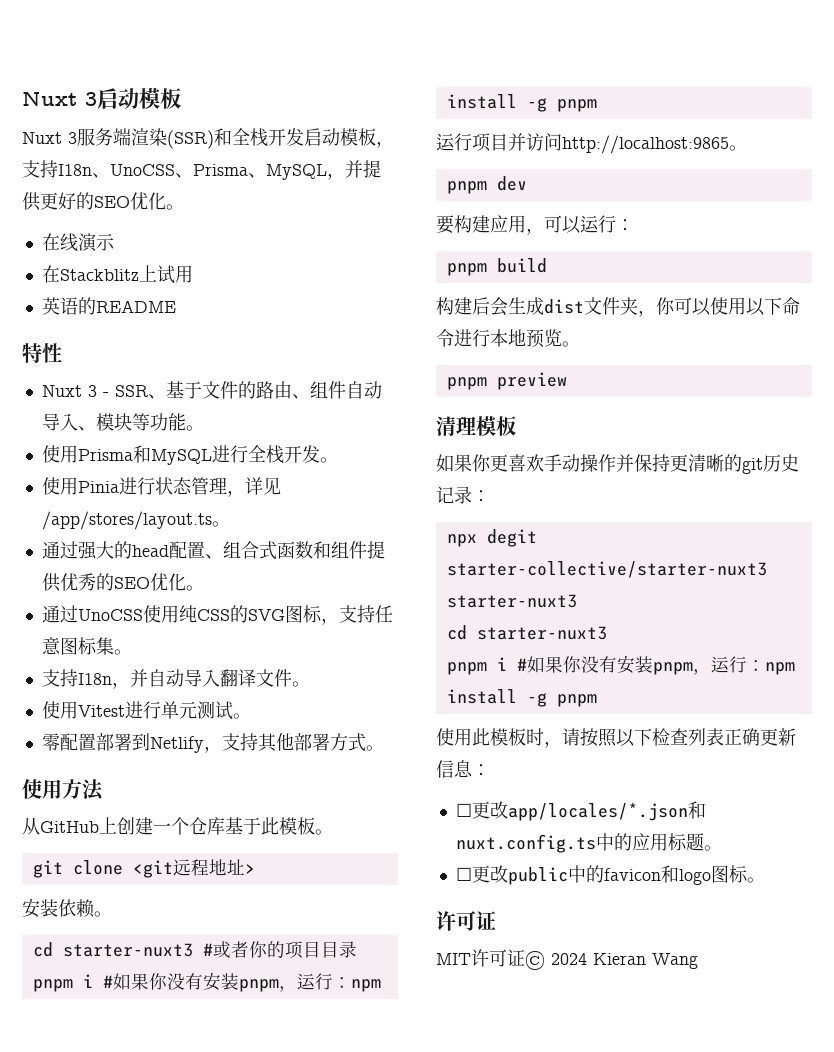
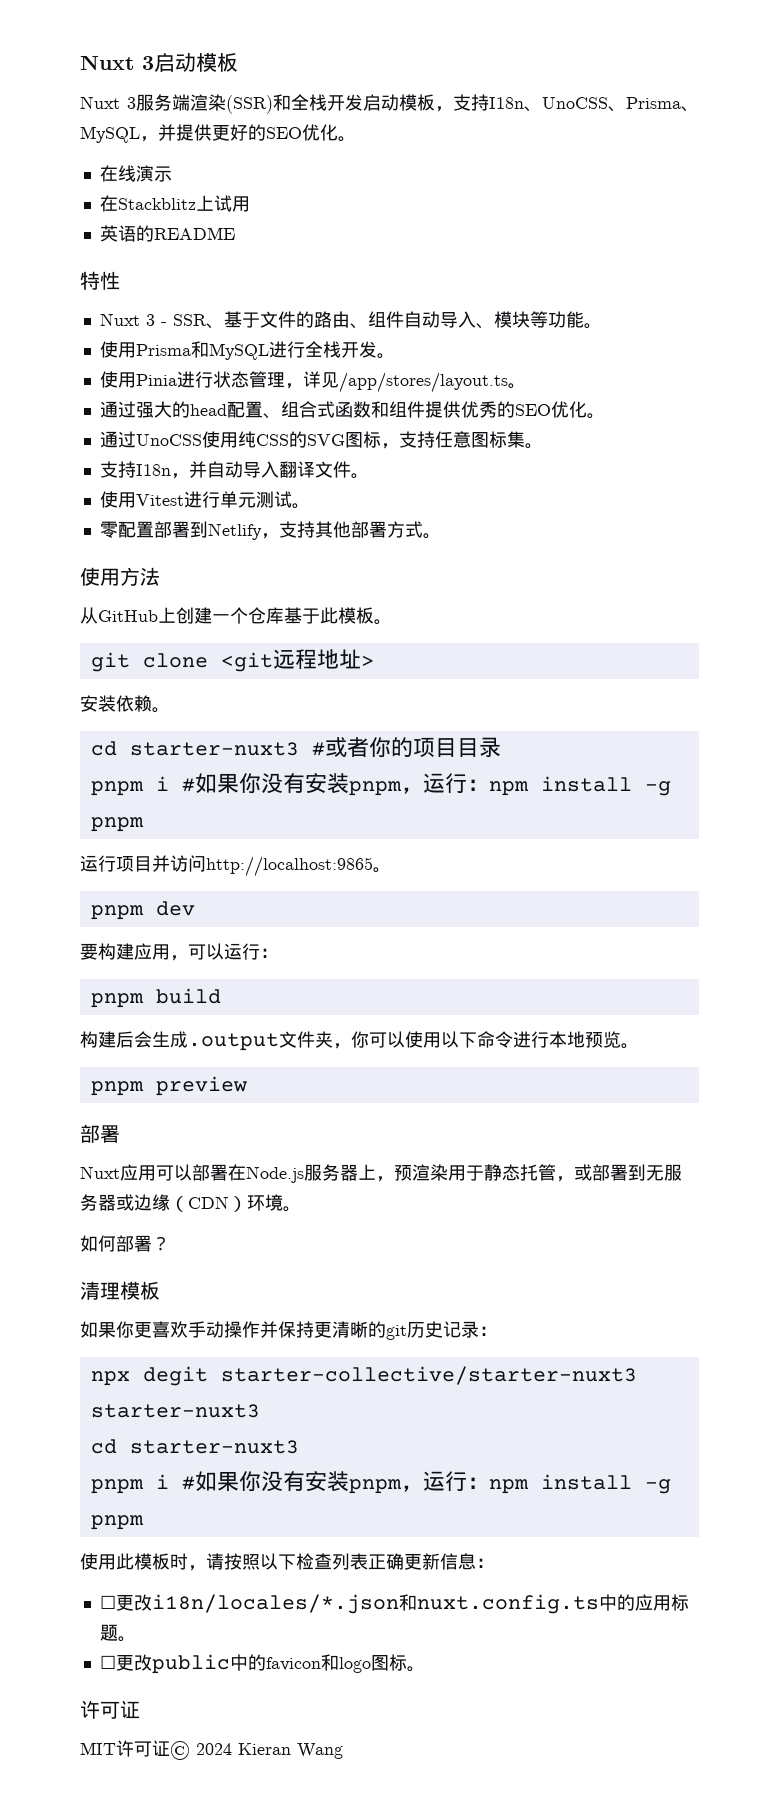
- 构建后会生成dist文件夹，你可以使用以下命令进行本地预览。
+ 构建后会生成.output文件夹，你可以使用以下命令进行本地预览。
  pnpm preview
+ 部署
+ Nuxt应用可以部署在Node.js服务器上，预渲染用于静态托管，或部署到无服务器或边缘（CDN）环境。
+ 如何部署？
- ☐更改app/locales/*.json和nuxt.config.ts中的应用标题。
+ ☐更改i18n/locales/*.json和nuxt.config.ts中的应用标题。

